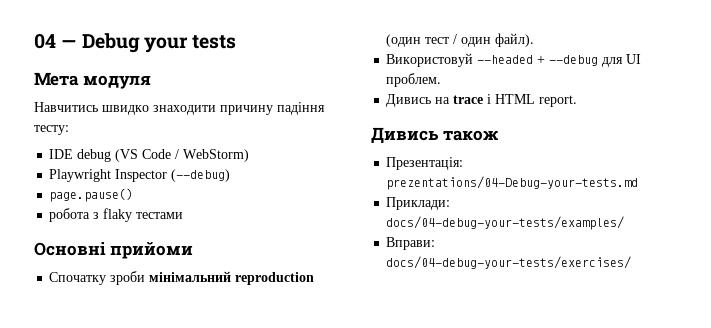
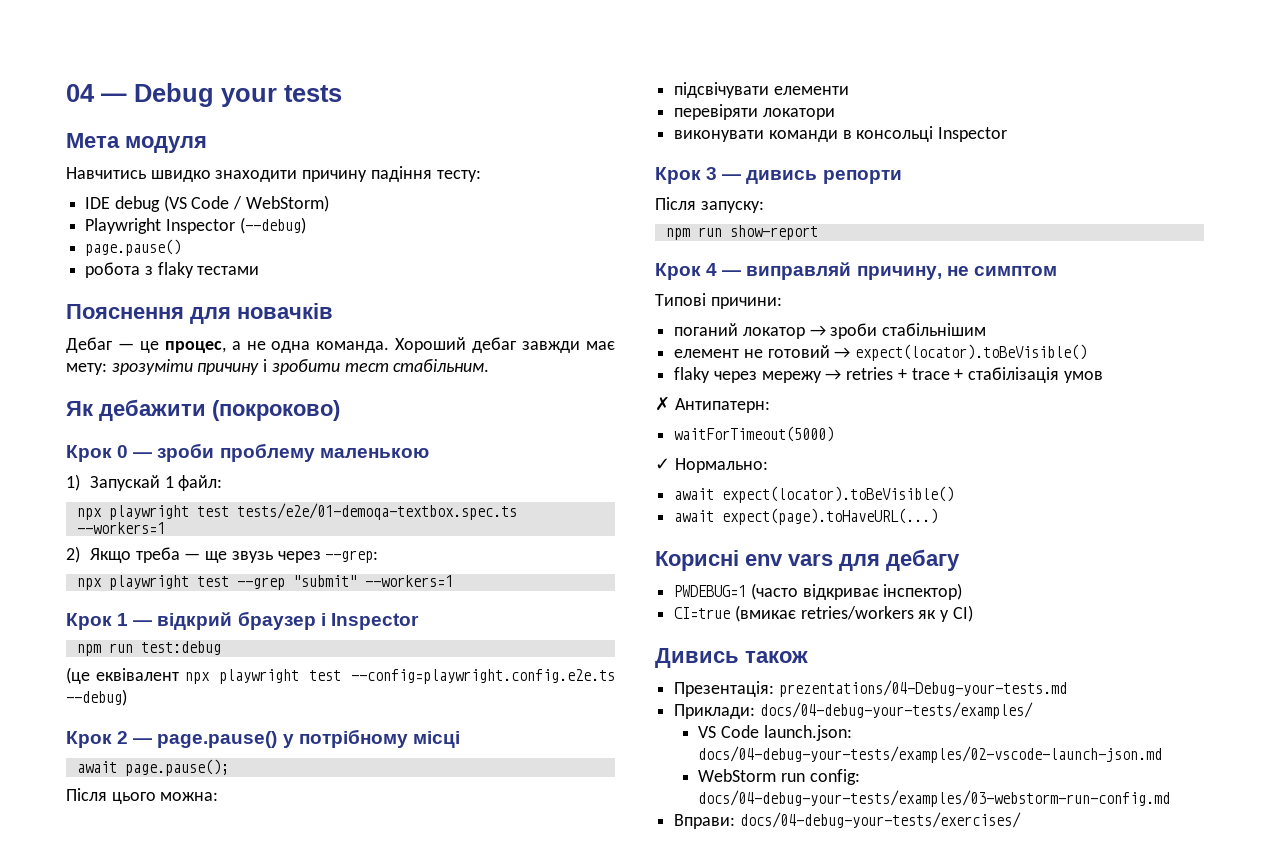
- Основні прийоми
- Спочатку зроби мінімальний reproduction (один тест / один файл).
- Використовуй --headed + --debug для UI проблем.
- Дивись на trace і HTML report.
+ Пояснення для новачків
+ Дебаг — це процес, а не одна команда. Хороший дебаг завжди має мету: зрозуміти причину і зробити тест стабільним.
+ Як дебажити (покроково)
+ Крок 0 — зроби проблему маленькою
+ 1) Запускай 1 файл:
+ npx playwright test tests/e2e/01-demoqa-textbox.spec.ts --workers=1
+ 2) Якщо треба — ще звузь через --grep:
+ npx playwright test --grep "submit" --workers=1
+ Крок 1 — відкрий браузер і Inspector
+ npm run test:debug
+ (це еквівалент npx playwright test --config=playwright.config.e2e.ts --debug)
+ Крок 2 — page.pause() у потрібному місці
+ await page.pause();
+ Після цього можна:
+ підсвічувати елементи
+ перевіряти локатори
+ виконувати команди в консольці Inspector
+ Крок 3 — дивись репорти
+ Після запуску:
+ npm run show-report
+ Крок 4 — виправляй причину, не симптом
+ Типові причини:
+ поганий локатор → зроби стабільнішим
+ елемент не готовий → expect(locator).toBeVisible()
+ flaky через мережу → retries + trace + стабілізація умов
+ ✗ Антипатерн:
+ waitForTimeout(5000)
+ ✓ Нормально:
+ await expect(locator).toBeVisible()
+ await expect(page).toHaveURL(...)
+ Корисні env vars для дебагу
+ PWDEBUG=1 (часто відкриває інспектор)
+ CI=true (вмикає retries/workers як у CI)
+ VS Code launch.json: docs/04-debug-your-tests/examples/02-vscode-launch-json.md
+ WebStorm run config: docs/04-debug-your-tests/examples/03-webstorm-run-config.md

